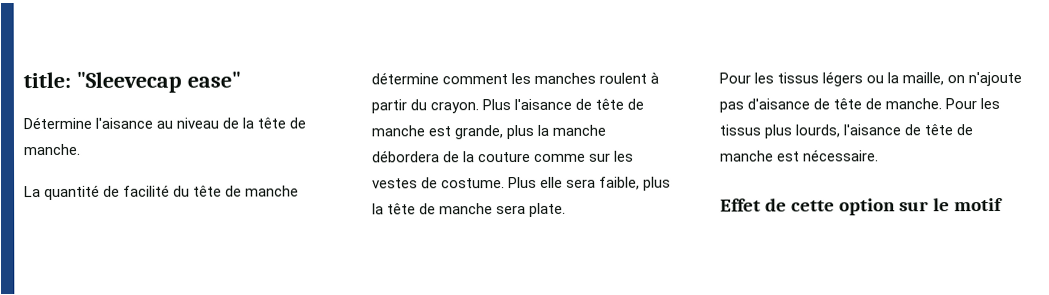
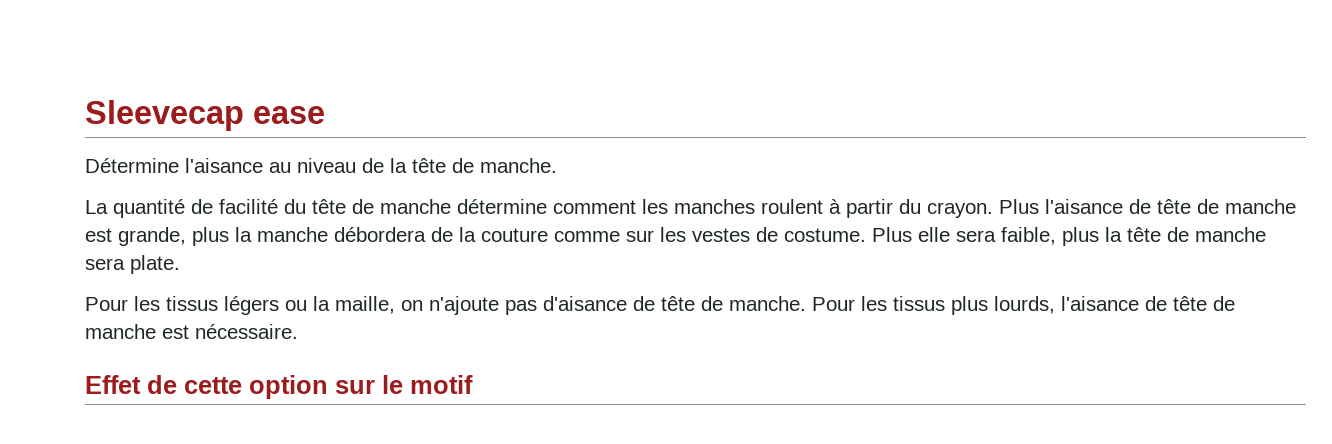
- title: "Sleevecap ease"
+ Sleevecap ease

